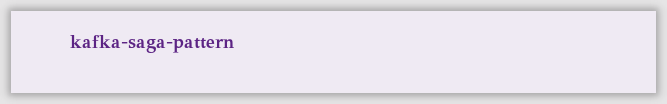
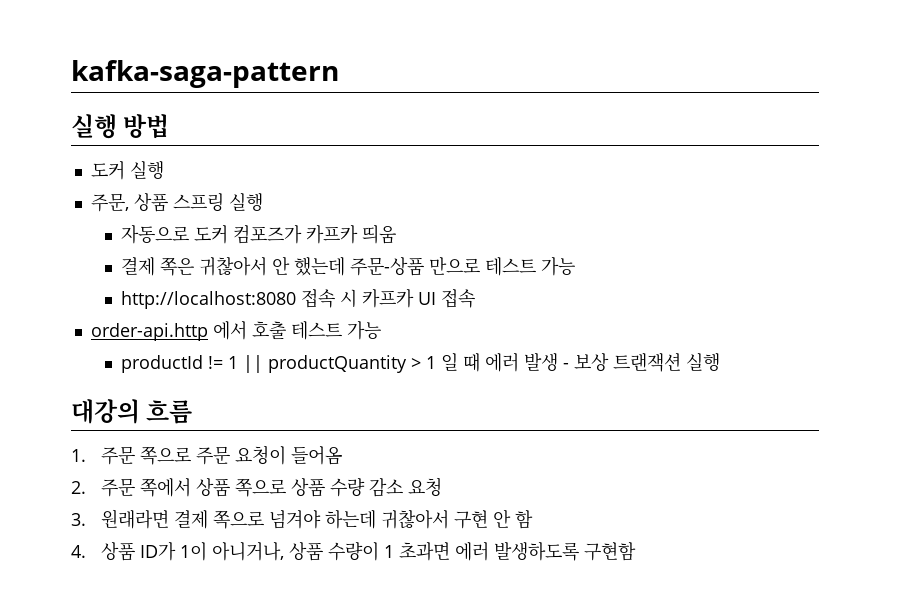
+ 실행 방법
+ 도커 실행
+ 주문, 상품 스프링 실행
+ 자동으로 도커 컴포즈가 카프카 띄움
+ 결제 쪽은 귀찮아서 안 했는데 주문-상품 만으로 테스트 가능
+ http://localhost:8080 접속 시 카프카 UI 접속
+ order-api.http 에서 호출 테스트 가능
+ productId != 1 || productQuantity > 1 일 때 에러 발생 - 보상 트랜잭션 실행
+ 대강의 흐름
+ 1. 주문 쪽으로 주문 요청이 들어옴
+ 2. 주문 쪽에서 상품 쪽으로 상품 수량 감소 요청
+ 3. 원래라면 결제 쪽으로 넘겨야 하는데 귀찮아서 구현 안 함
+ 4. 상품 ID가 1이 아니거나, 상품 수량이 1 초과면 에러 발생하도록 구현함

